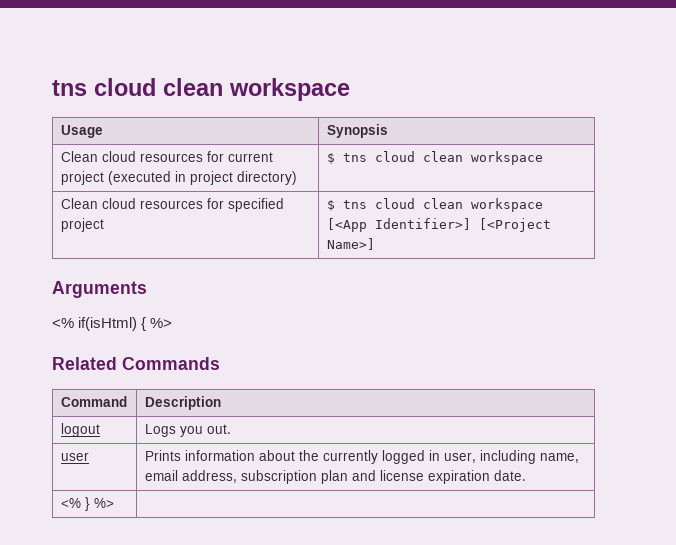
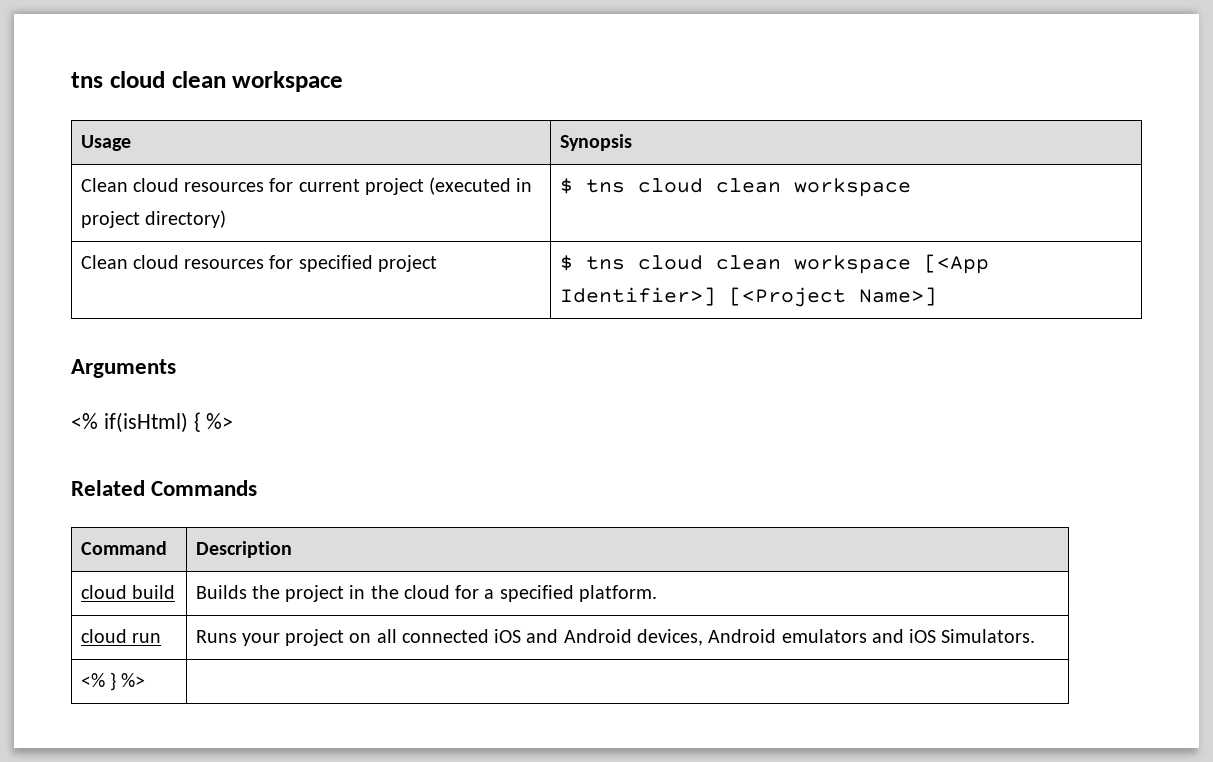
- logout | Logs you out.
- user | Prints information about the currently logged in user, including name, email address, subscription plan and license expiration date.
+ cloud build | Builds the project in the cloud for a specified platform.
+ cloud run | Runs your project on all connected iOS and Android devices, Android emulators and iOS Simulators.

